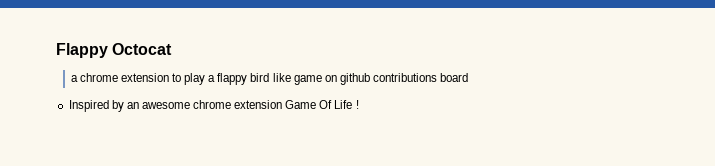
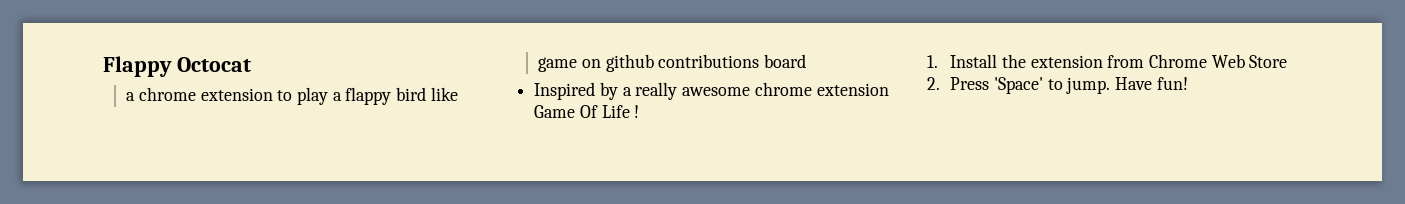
- Inspired by an awesome chrome extension Game Of Life !
+ Inspired by a really awesome chrome extension Game Of Life !
+ 1. Install the extension from Chrome Web Store
+ 2. Press 'Space' to jump. Have fun!

